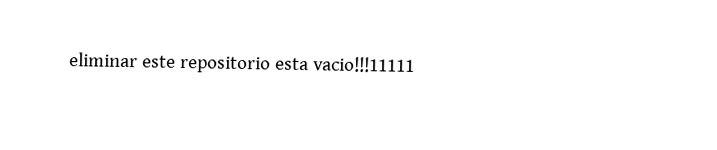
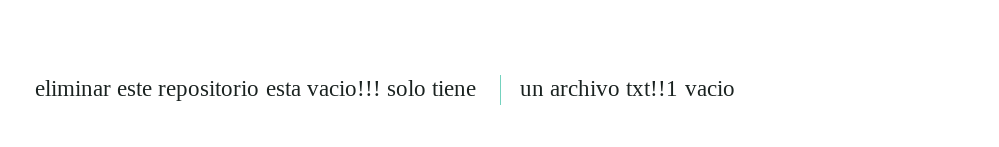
- eliminar este repositorio esta vacio!!!11111
+ eliminar este repositorio esta vacio!!! solo tiene un archivo txt!!1 vacio

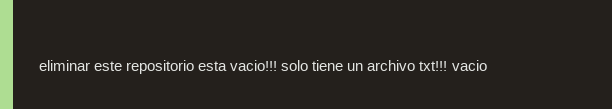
- eliminar este repositorio esta vacio!!! solo tiene un archivo txt!!1 vacio
+ eliminar este repositorio esta vacio!!! solo tiene un archivo txt!!! vacio

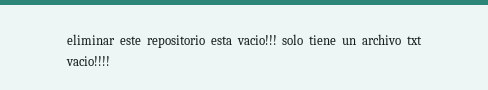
- eliminar este repositorio esta vacio!!! solo tiene un archivo txt!!! vacio
+ eliminar este repositorio esta vacio!!! solo tiene un archivo txt vacio!!!!

